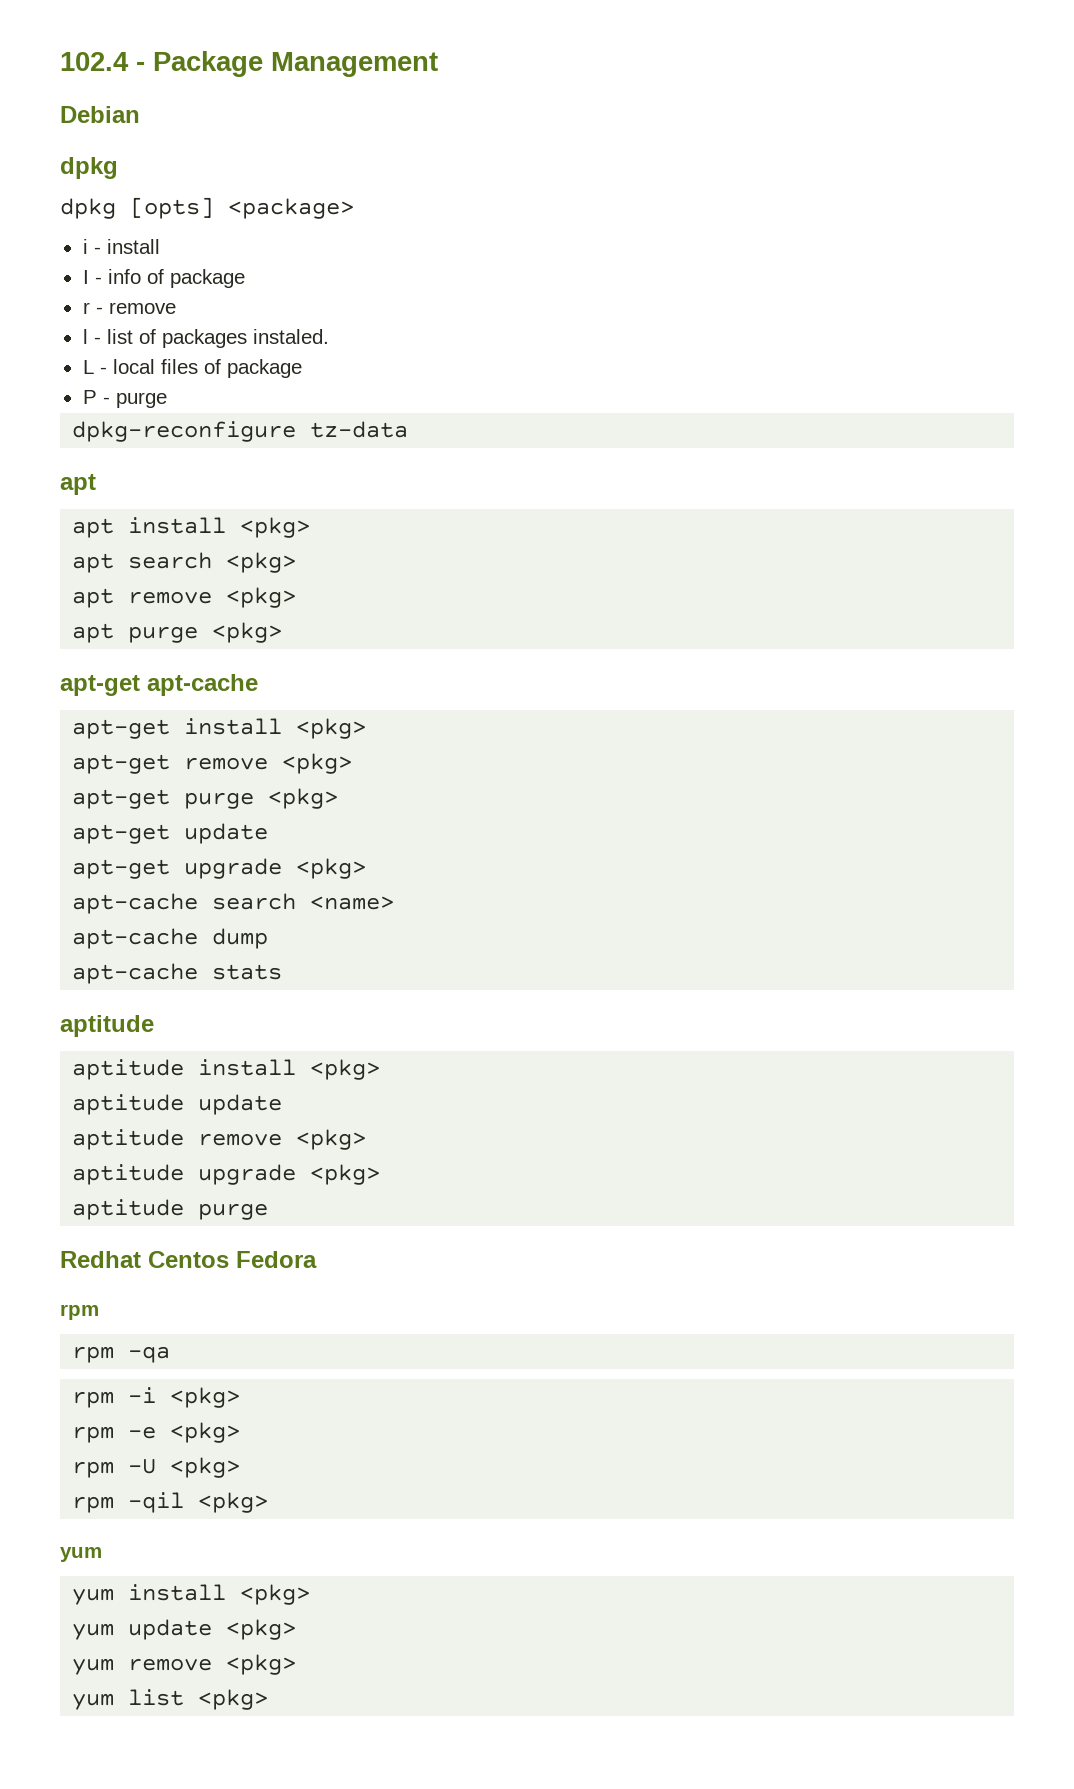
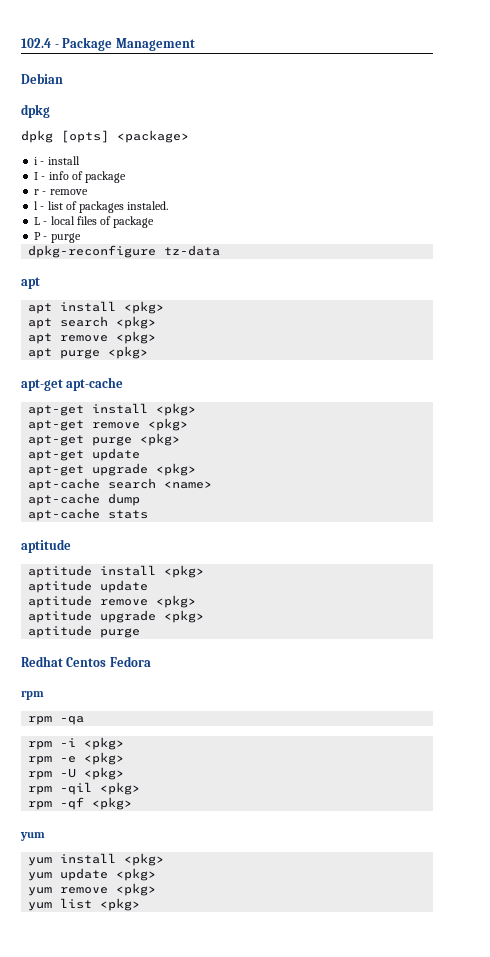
+ rpm -qf <pkg>

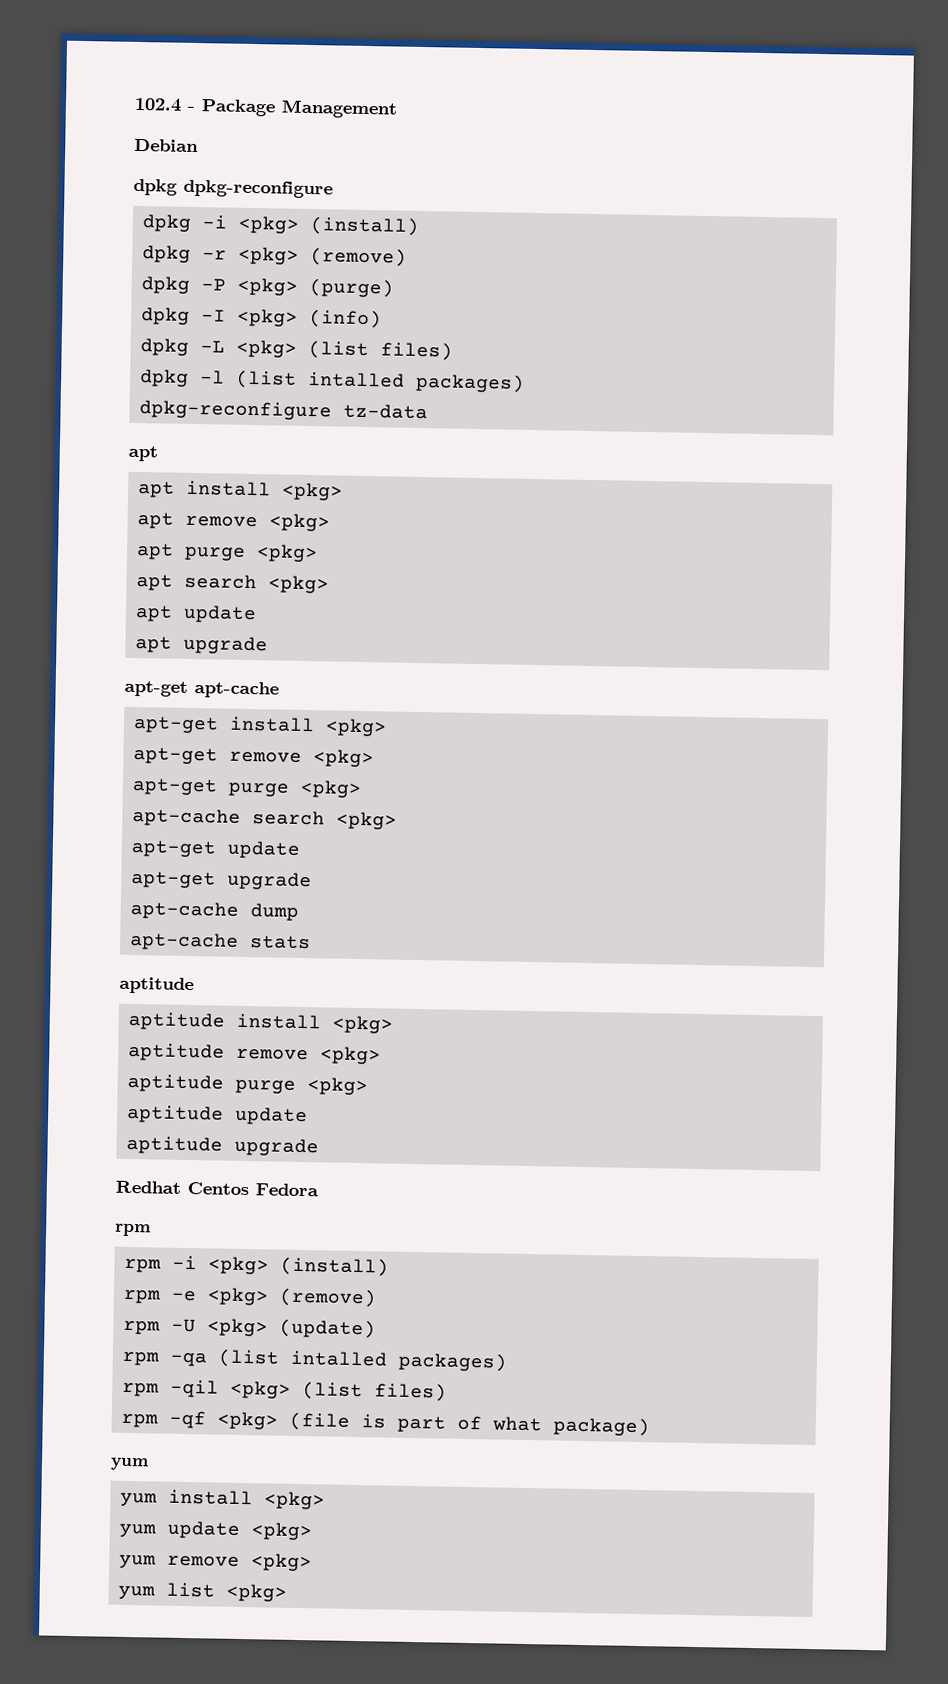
  Debian
- dpkg
- dpkg [opts] <package>
- i - install
- I - info of package
- r - remove
- l - list of packages instaled.
- L - local files of package
- P - purge
+ dpkg dpkg-reconfigure
+ dpkg -i <pkg> (install)
+ dpkg -r <pkg> (remove)
+ dpkg -P <pkg> (purge)
+ dpkg -I <pkg> (info)
+ dpkg -L <pkg> (list files)
+ dpkg -l (list intalled packages)
- apt search <pkg>
+ apt search <pkg>
+ apt update
+ apt upgrade
+ apt-cache search <pkg>
- apt-get upgrade <pkg>
- apt-cache search <name>
+ apt-get upgrade
- aptitude update
- aptitude upgrade <pkg>
- aptitude purge
+ aptitude purge <pkg>
+ aptitude update
+ aptitude upgrade
- rpm -qa
- rpm -i <pkg>
+ rpm -i <pkg> (install)
- rpm -e <pkg>
+ rpm -e <pkg> (remove)
- rpm -U <pkg>
+ rpm -U <pkg> (update)
+ rpm -qa (list intalled packages)
- rpm -qil <pkg>
+ rpm -qil <pkg> (list files)
- rpm -qf <pkg>
+ rpm -qf <pkg> (file is part of what package)

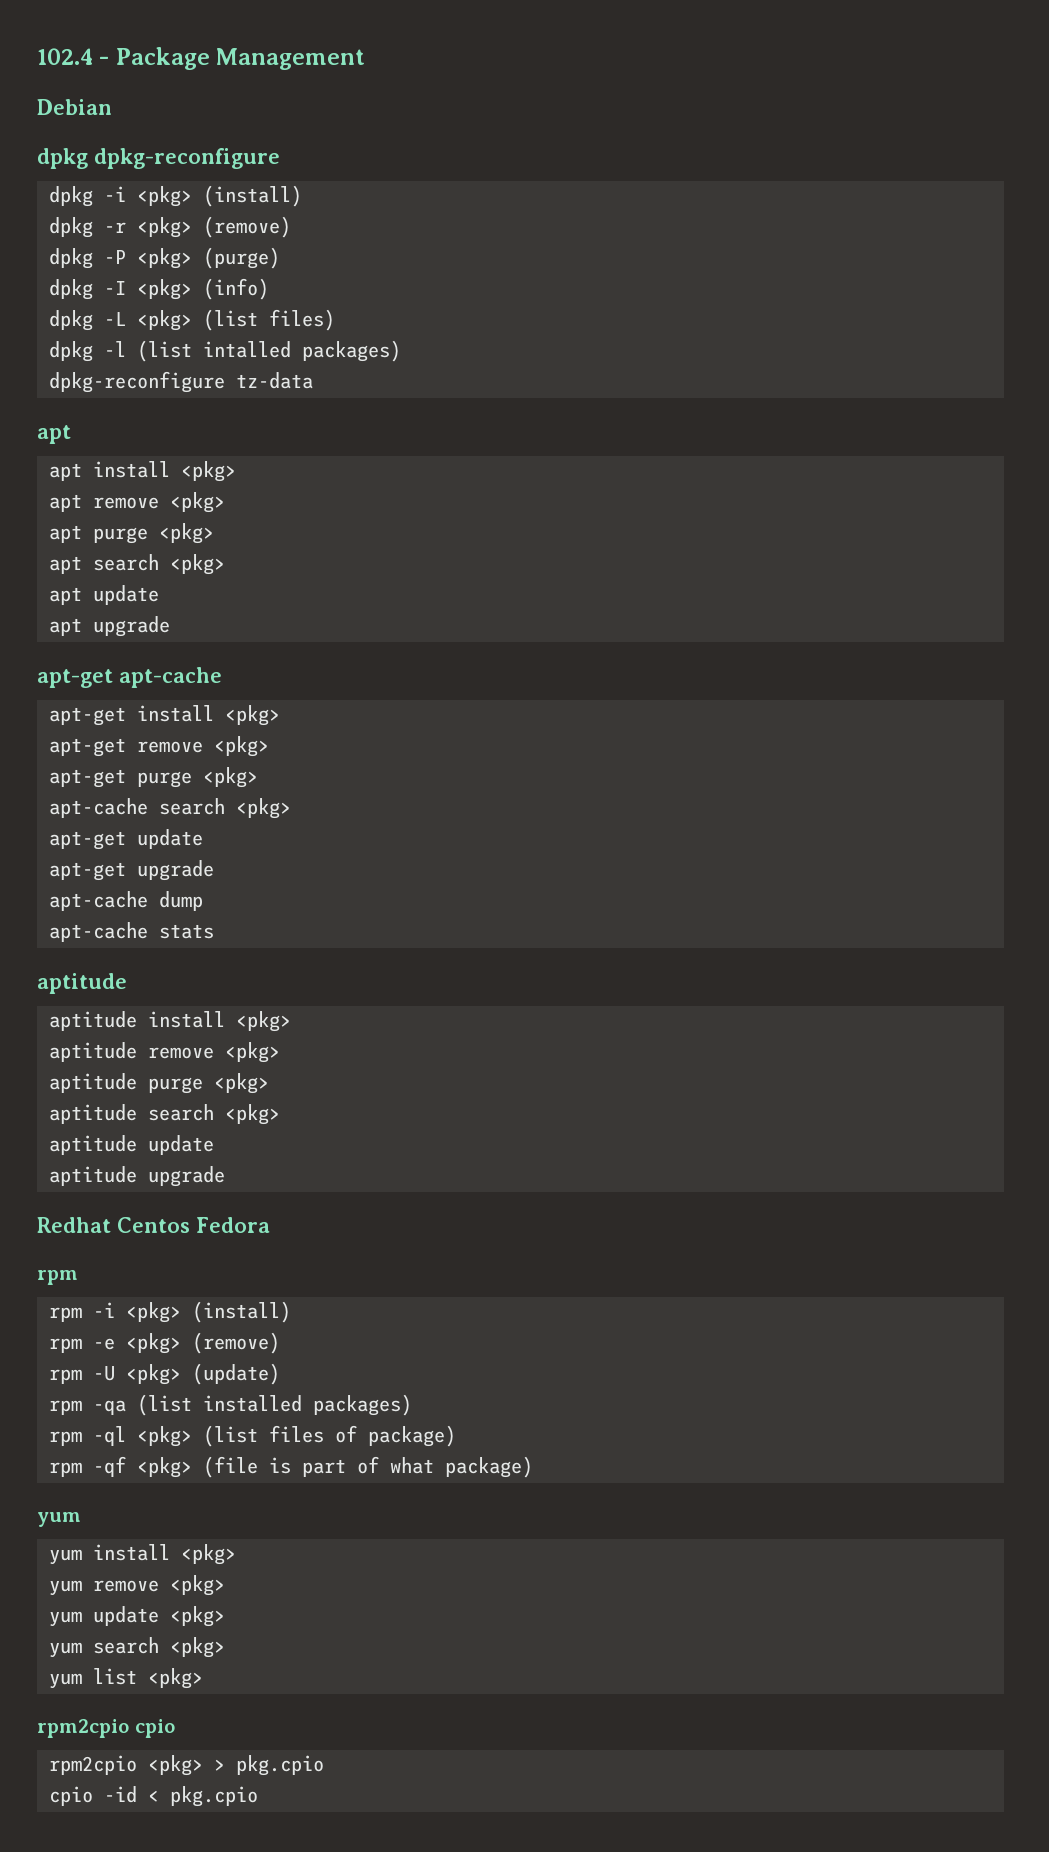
+ aptitude search <pkg>
- rpm -qa (list intalled packages)
+ rpm -qa (list installed packages)
- rpm -qil <pkg> (list files)
+ rpm -ql <pkg> (list files of package)
+ yum remove <pkg>
- yum remove <pkg>
+ yum search <pkg>
+ rpm2cpio cpio
+ rpm2cpio <pkg> > pkg.cpio
+ cpio -id < pkg.cpio

